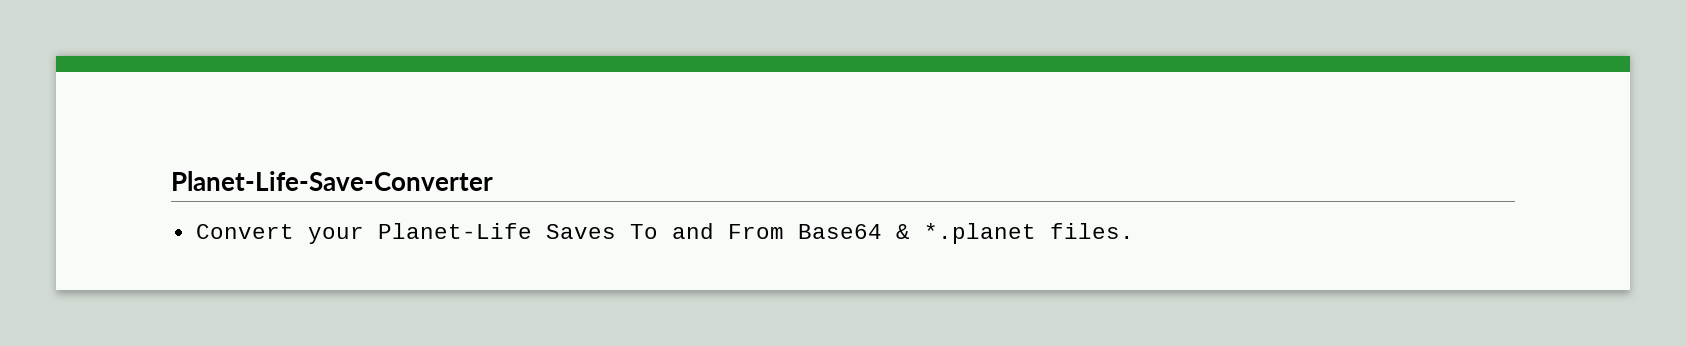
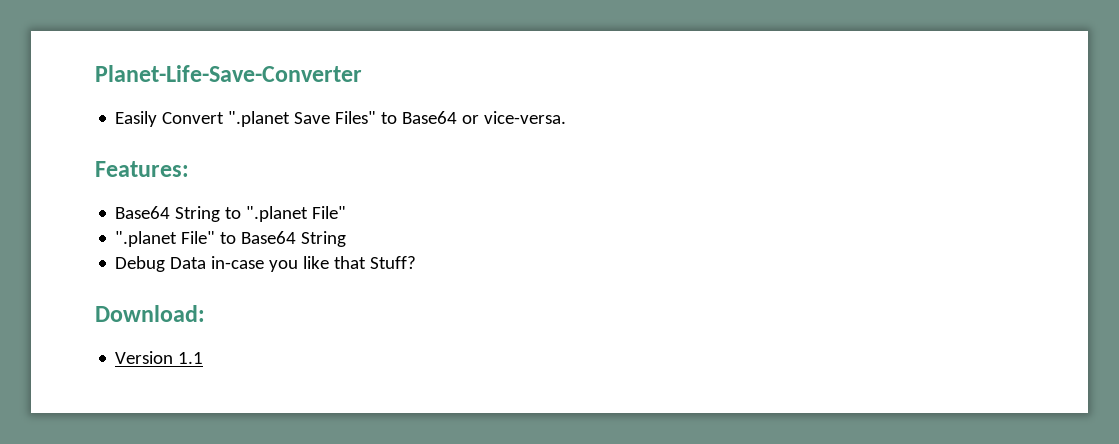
- Convert your Planet-Life Saves To and From Base64 & *.planet files.
+ Easily Convert ".planet Save Files" to Base64 or vice-versa.
+ Features:
+ Base64 String to ".planet File"
+ ".planet File" to Base64 String
+ Debug Data in-case you like that Stuff?
+ Download:
+ Version 1.1

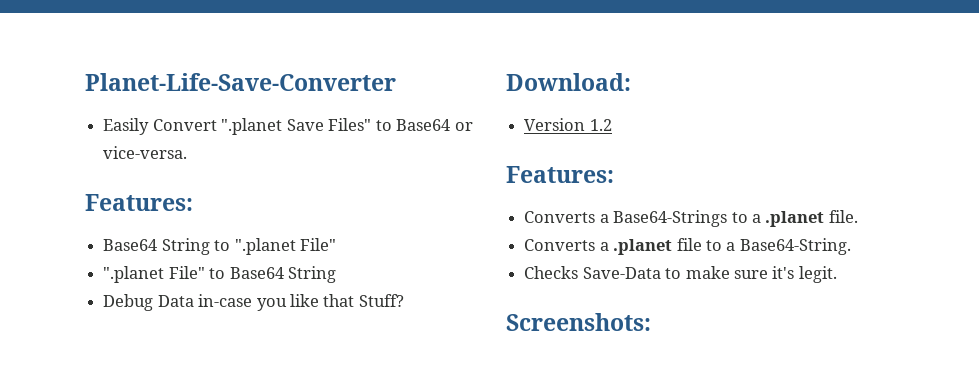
- Version 1.1
+ Version 1.2
+ Features:
+ Converts a Base64-Strings to a .planet file.
+ Converts a .planet file to a Base64-String.
+ Checks Save-Data to make sure it's legit.
+ Screenshots:

